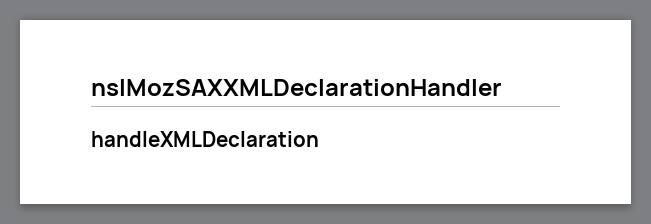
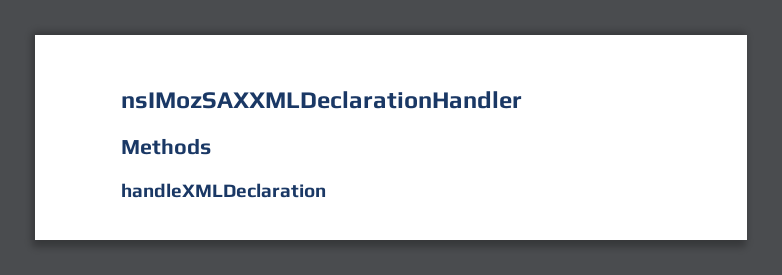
+ Methods

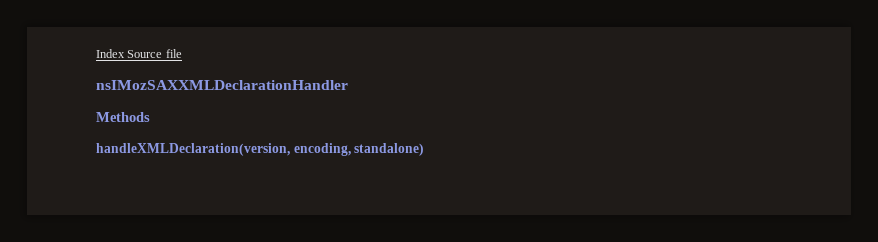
+ Index Source file
- handleXMLDeclaration
+ handleXMLDeclaration(version, encoding, standalone)

